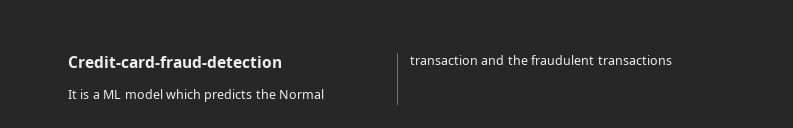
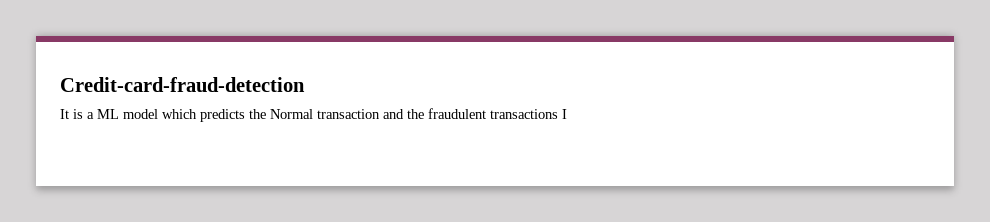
- It is a ML model which predicts the Normal transaction and the fraudulent transactions
+ It is a ML model which predicts the Normal transaction and the fraudulent transactions I

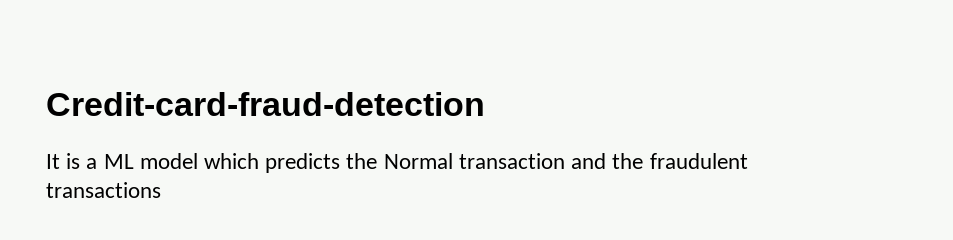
- It is a ML model which predicts the Normal transaction and the fraudulent transactions I
+ It is a ML model which predicts the Normal transaction and the fraudulent transactions

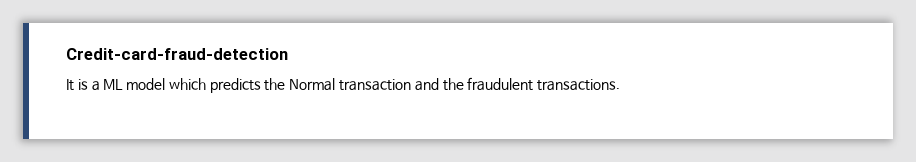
- It is a ML model which predicts the Normal transaction and the fraudulent transactions
+ It is a ML model which predicts the Normal transaction and the fraudulent transactions.

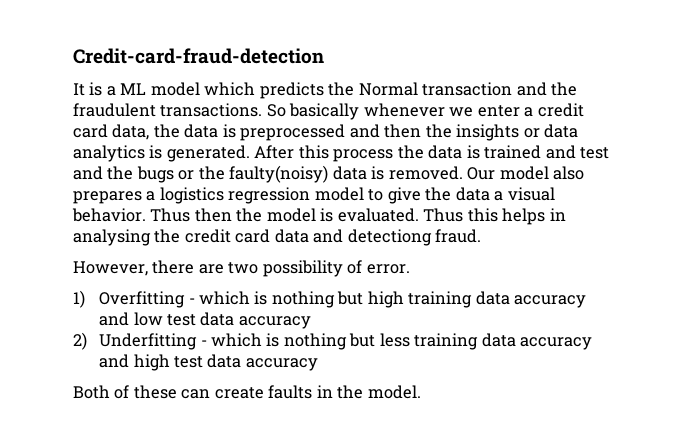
+ So basically whenever we enter a credit card data, the data is preprocessed and then the insights or data analytics is generated. After this process the data is trained and test and the bugs or the faulty(noisy) data is removed. Our model also prepares a logistics regression model to give the data a visual behavior. Thus then the model is evaluated. Thus this helps in analysing the credit card data and detectiong fraud.
+ However, there are two possibility of error.
+ 1) Overfitting - which is nothing but high training data accuracy and low test data accuracy
+ 2) Underfitting - which is nothing but less training data accuracy and high test data accuracy
+ Both of these can create faults in the model.

